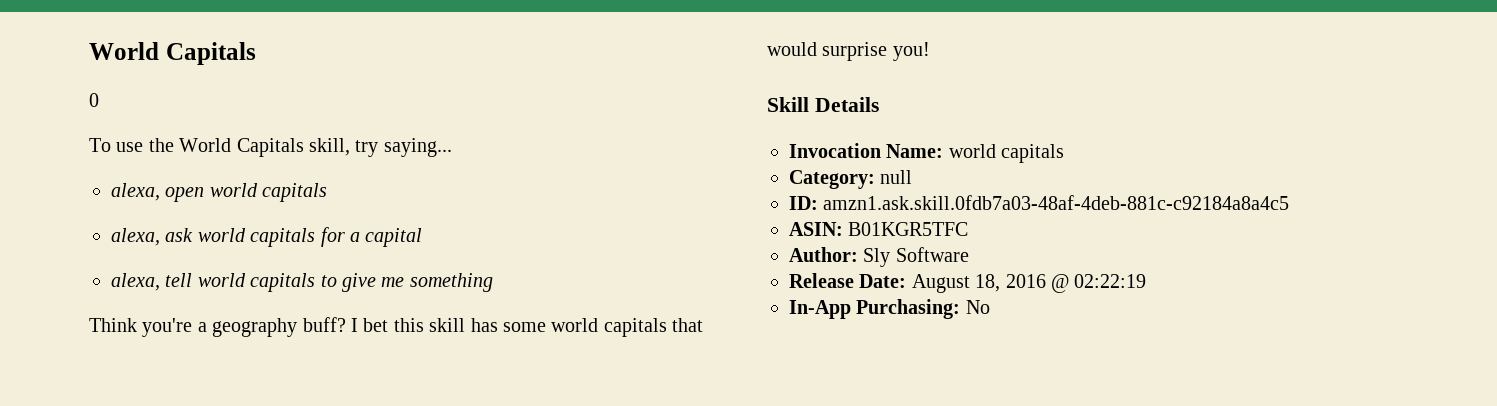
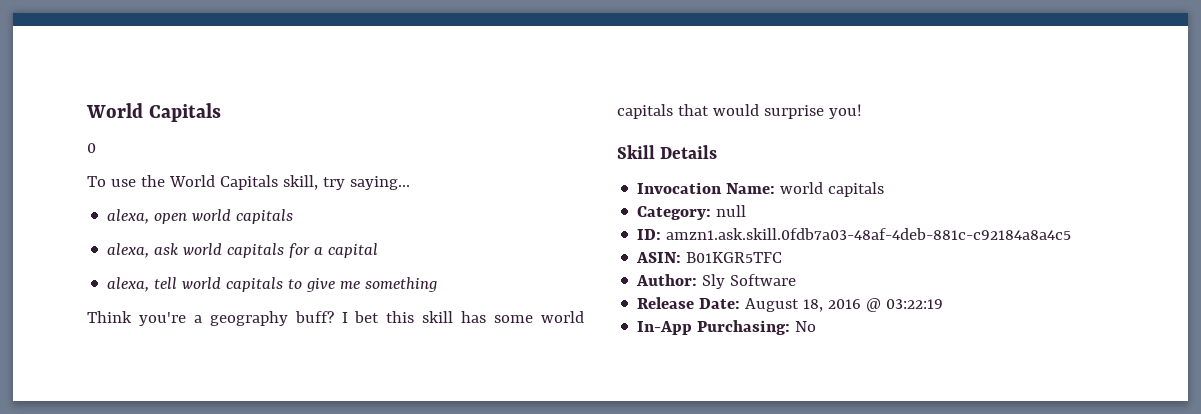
- Release Date: August 18, 2016 @ 02:22:19
+ Release Date: August 18, 2016 @ 03:22:19

